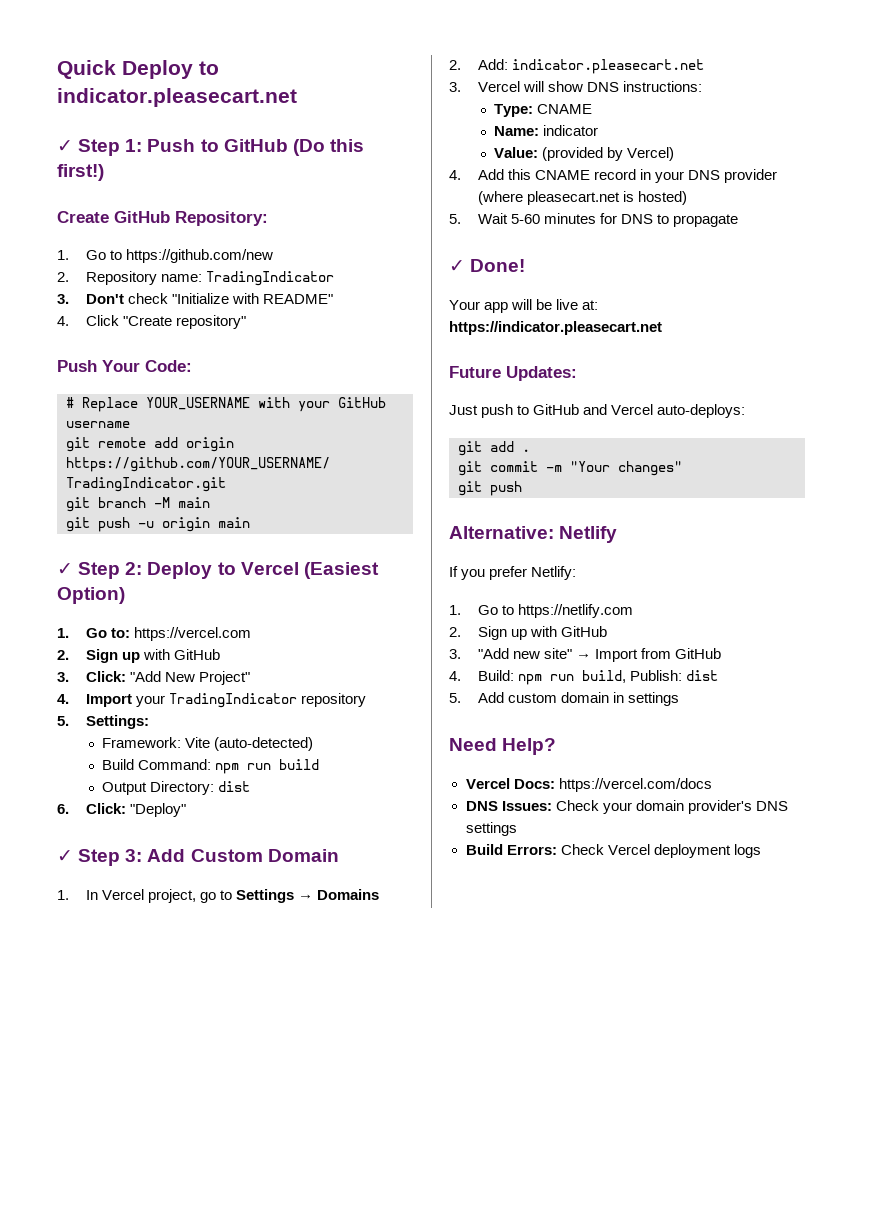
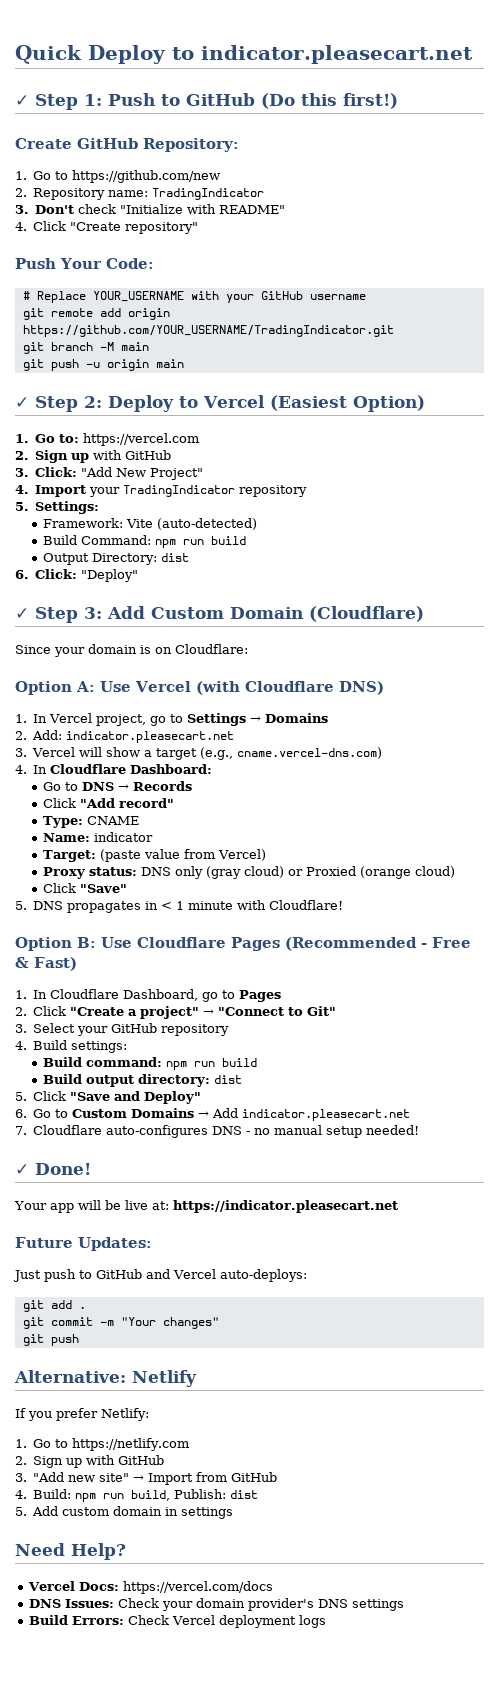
- ✓ Step 3: Add Custom Domain
+ ✓ Step 3: Add Custom Domain (Cloudflare)
+ Since your domain is on Cloudflare:
+ Option A: Use Vercel (with Cloudflare DNS)
- 3. Vercel will show DNS instructions:
+ 3. Vercel will show a target (e.g., cname.vercel-dns.com)
+ 4. In Cloudflare Dashboard:
+ Go to DNS → Records
+ Click "Add record"
  Type: CNAME
  Name: indicator
- Value: (provided by Vercel)
- 4. Add this CNAME record in your DNS provider (where pleasecart.net is hosted)
- 5. Wait 5-60 minutes for DNS to propagate
+ Target: (paste value from Vercel)
+ Proxy status: DNS only (gray cloud) or Proxied (orange cloud)
+ Click "Save"
+ 5. DNS propagates in < 1 minute with Cloudflare!
+ Option B: Use Cloudflare Pages (Recommended - Free & Fast)
+ 1. In Cloudflare Dashboard, go to Pages
+ 2. Click "Create a project" → "Connect to Git"
+ 3. Select your GitHub repository
+ 4. Build settings:
+ Build command: npm run build
+ Build output directory: dist
+ 5. Click "Save and Deploy"
+ 6. Go to Custom Domains → Add indicator.pleasecart.net
+ 7. Cloudflare auto-configures DNS - no manual setup needed!

